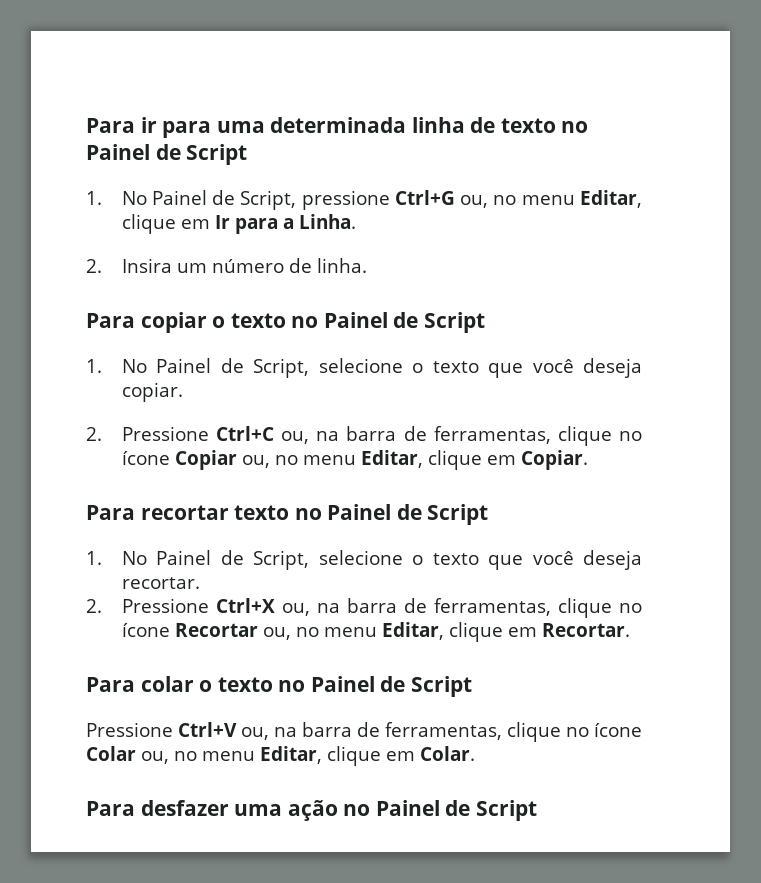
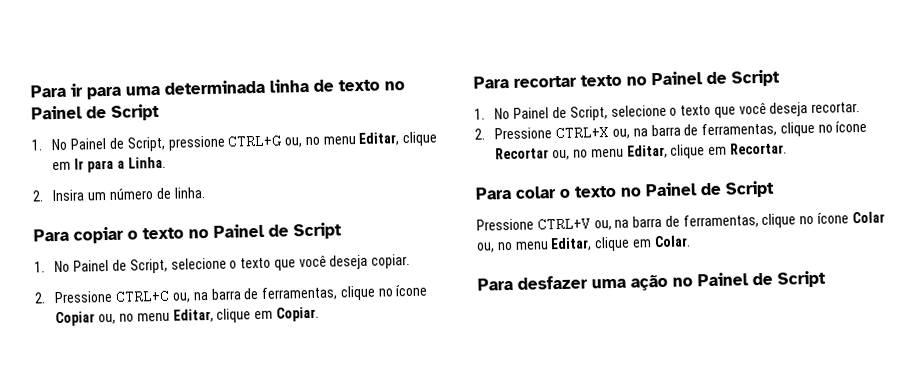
- 1. No Painel de Script, pressione Ctrl+G ou, no menu Editar, clique em Ir para a Linha.
+ 1. No Painel de Script, pressione CTRL+G ou, no menu Editar, clique em Ir para a Linha.
- 2. Pressione Ctrl+C ou, na barra de ferramentas, clique no ícone Copiar ou, no menu Editar, clique em Copiar.
+ 2. Pressione CTRL+C ou, na barra de ferramentas, clique no ícone Copiar ou, no menu Editar, clique em Copiar.
- 2. Pressione Ctrl+X ou, na barra de ferramentas, clique no ícone Recortar ou, no menu Editar, clique em Recortar.
+ 2. Pressione CTRL+X ou, na barra de ferramentas, clique no ícone Recortar ou, no menu Editar, clique em Recortar.
- Pressione Ctrl+V ou, na barra de ferramentas, clique no ícone Colar ou, no menu Editar, clique em Colar.
+ Pressione CTRL+V ou, na barra de ferramentas, clique no ícone Colar ou, no menu Editar, clique em Colar.

